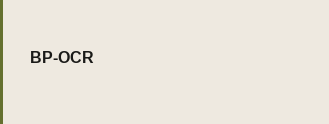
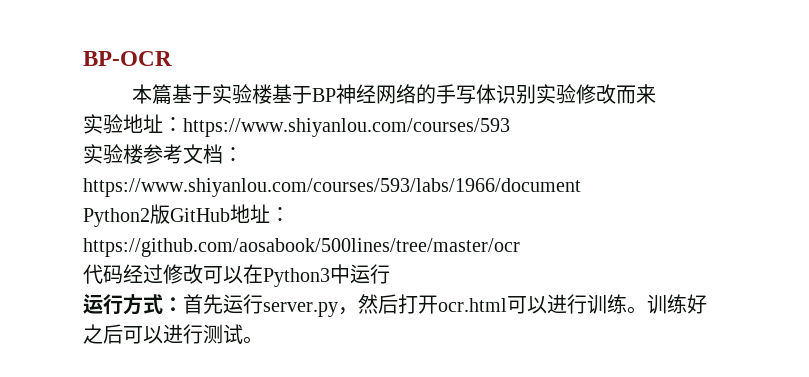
+ 本篇基于实验楼基于BP神经网络的手写体识别实验修改而来
+ 实验地址：https://www.shiyanlou.com/courses/593
+ 实验楼参考文档：https://www.shiyanlou.com/courses/593/labs/1966/document
+ Python2版GitHub地址：https://github.com/aosabook/500lines/tree/master/ocr
+ 代码经过修改可以在Python3中运行
+ 运行方式：首先运行server.py，然后打开ocr.html可以进行训练。训练好之后可以进行测试。

